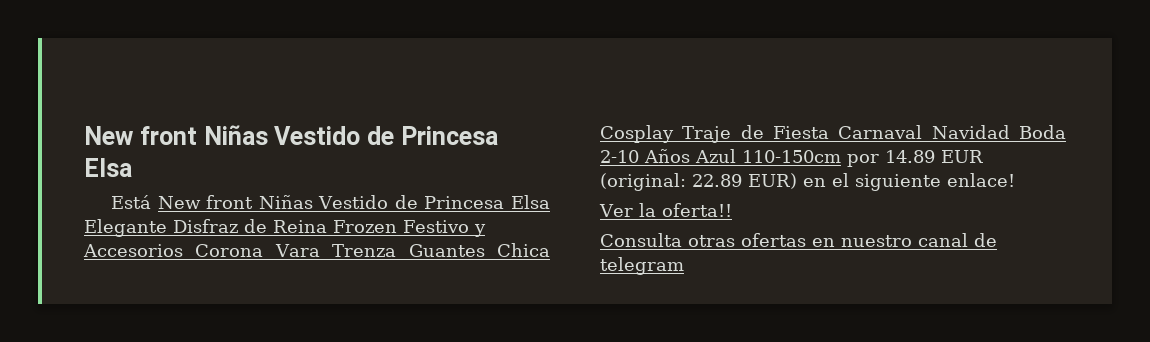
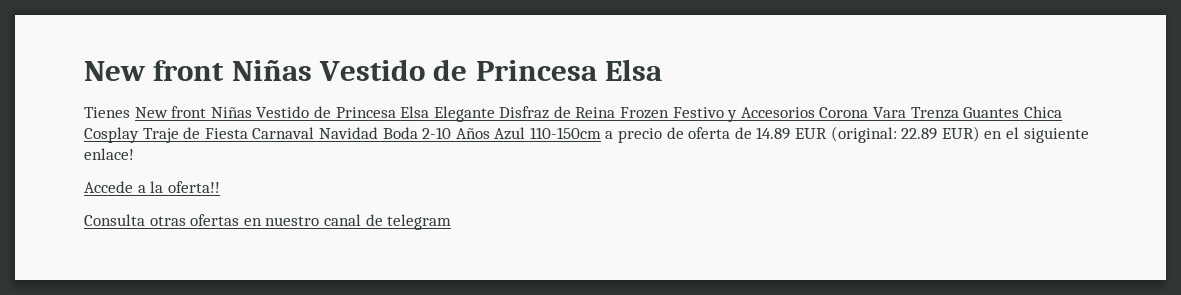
- Está New front Niñas Vestido de Princesa Elsa Elegante Disfraz de Reina Frozen Festivo y Accesorios Corona Vara Trenza Guantes Chica Cosplay Traje de Fiesta Carnaval Navidad Boda 2-10 Años Azul 110-150cm por 14.89 EUR (original: 22.89 EUR) en el siguiente enlace!
+ Tienes New front Niñas Vestido de Princesa Elsa Elegante Disfraz de Reina Frozen Festivo y Accesorios Corona Vara Trenza Guantes Chica Cosplay Traje de Fiesta Carnaval Navidad Boda 2-10 Años Azul 110-150cm a precio de oferta de 14.89 EUR (original: 22.89 EUR) en el siguiente enlace!
- Ver la oferta!!
+ Accede a la oferta!!

